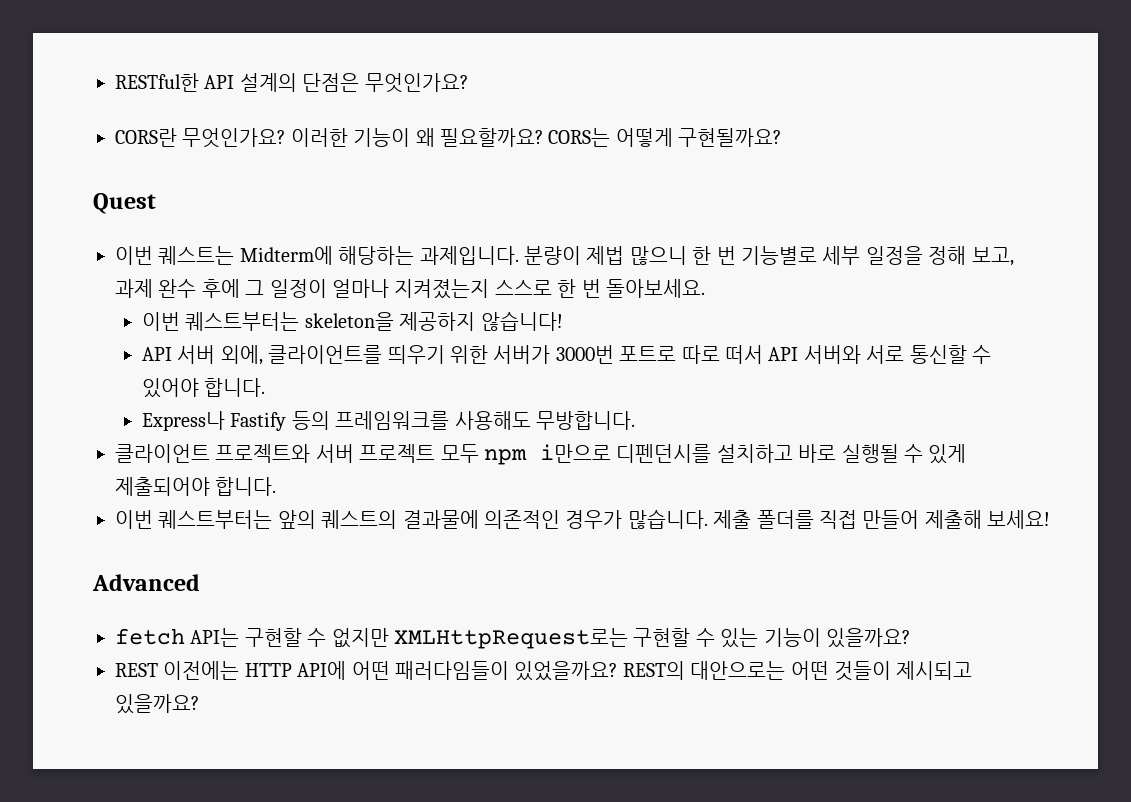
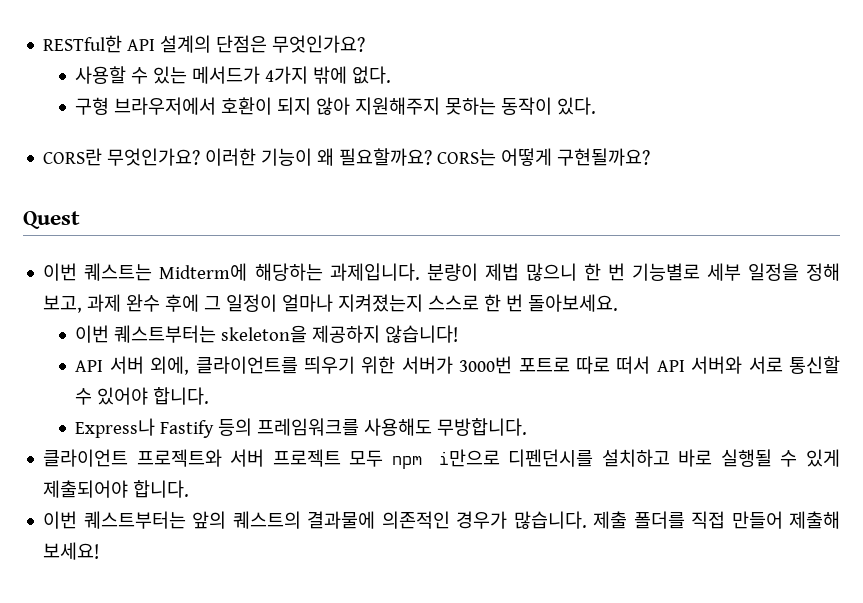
+ 사용할 수 있는 메서드가 4가지 밖에 없다.
+ 구형 브라우저에서 호환이 되지 않아 지원해주지 못하는 동작이 있다.
- Advanced
- fetch API는 구현할 수 없지만 XMLHttpRequest로는 구현할 수 있는 기능이 있을까요?
- REST 이전에는 HTTP API에 어떤 패러다임들이 있었을까요? REST의 대안으로는 어떤 것들이 제시되고 있을까요?

